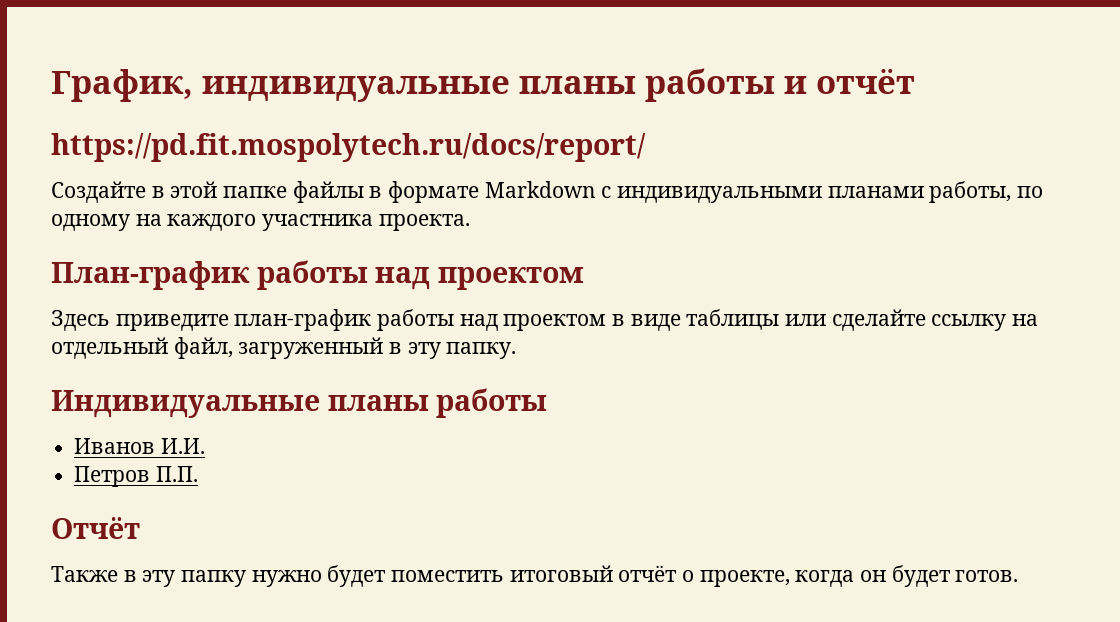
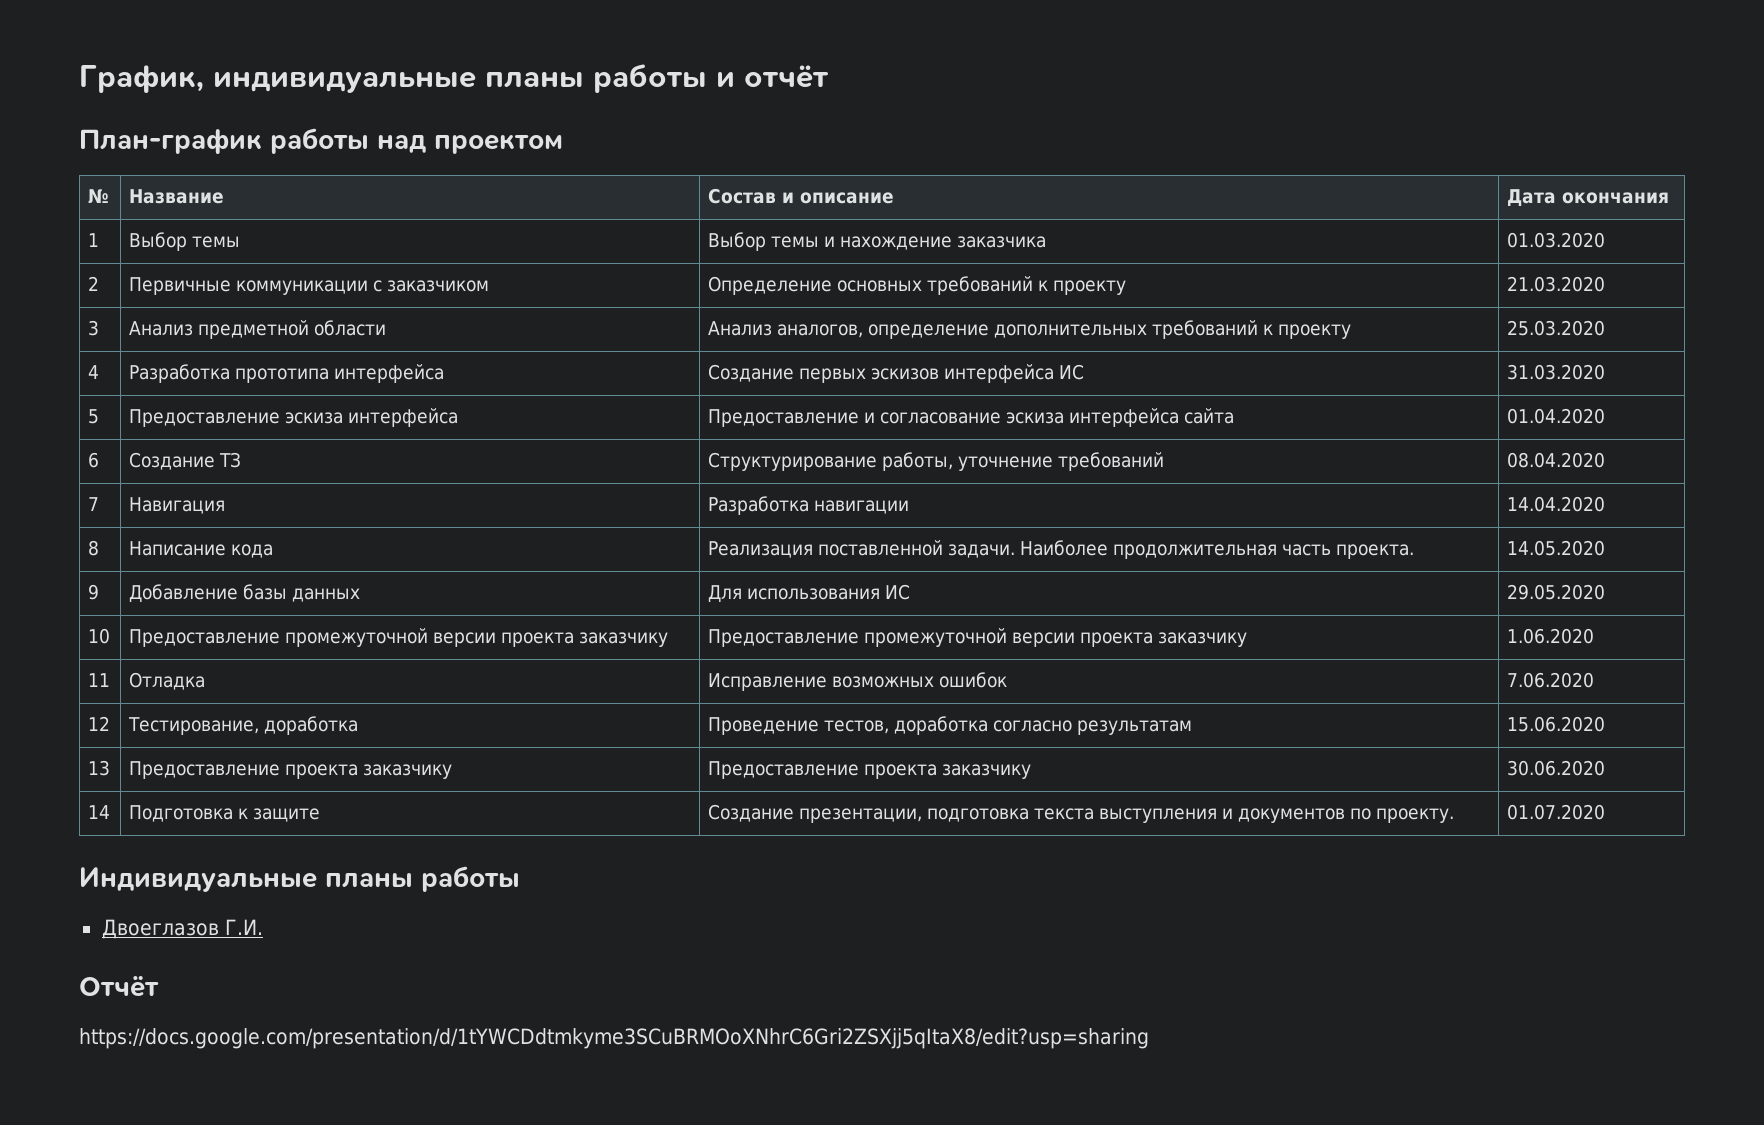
- https://pd.fit.mospolytech.ru/docs/report/
- Создайте в этой папке файлы в формате Markdown с индивидуальными планами работы, по одному на каждого участника проекта.
  План-график работы над проектом
- Здесь приведите план-график работы над проектом в виде таблицы или сделайте ссылку на отдельный файл, загруженный в эту папку.
+ № | Название | Состав и описание | Дата окончания
+ 1 | Выбор темы | Выбор темы и нахождение заказчика | 01.03.2020
+ 2 | Первичные коммуникации с заказчиком | Определение основных требований к проекту | 21.03.2020
+ 3 | Анализ предметной области | Анализ аналогов, определение дополнительных требований к проекту | 25.03.2020
+ 4 | Разработка прототипа интерфейса | Создание первых эскизов интерфейса ИС | 31.03.2020
+ 5 | Предоставление эскиза интерфейса | Предоставление и согласование эскиза интерфейса сайта | 01.04.2020
+ 6 | Создание ТЗ | Структурирование работы, уточнение требований | 08.04.2020
+ 7 | Навигация | Разработка навигации | 14.04.2020
+ 8 | Написание кода | Реализация поставленной задачи. Наиболее продолжительная часть проекта. | 14.05.2020
+ 9 | Добавление базы данных | Для использования ИС | 29.05.2020
+ 10 | Предоставление промежуточной версии проекта заказчику | Предоставление промежуточной версии проекта заказчику | 1.06.2020
+ 11 | Отладка | Исправление возможных ошибок | 7.06.2020
+ 12 | Тестирование, доработка | Проведение тестов, доработка согласно результатам | 15.06.2020
+ 13 | Предоставление проекта заказчику | Предоставление проекта заказчику | 30.06.2020
+ 14 | Подготовка к защите | Создание презентации, подготовка текста выступления и документов по проекту. | 01.07.2020
  Индивидуальные планы работы
- Иванов И.И.
- Петров П.П.
+ Двоеглазов Г.И.
  Отчёт
- Также в эту папку нужно будет поместить итоговый отчёт о проекте, когда он будет готов.
+ https://docs.google.com/presentation/d/1tYWCDdtmkyme3SCuBRMOoXNhrC6Gri2ZSXjj5qItaX8/edit?usp=sharing

